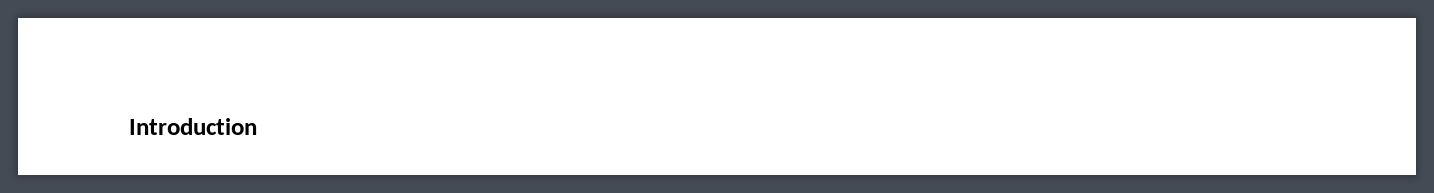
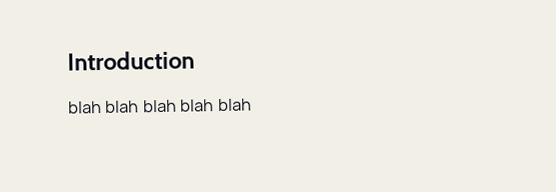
+ blah blah blah blah blah

